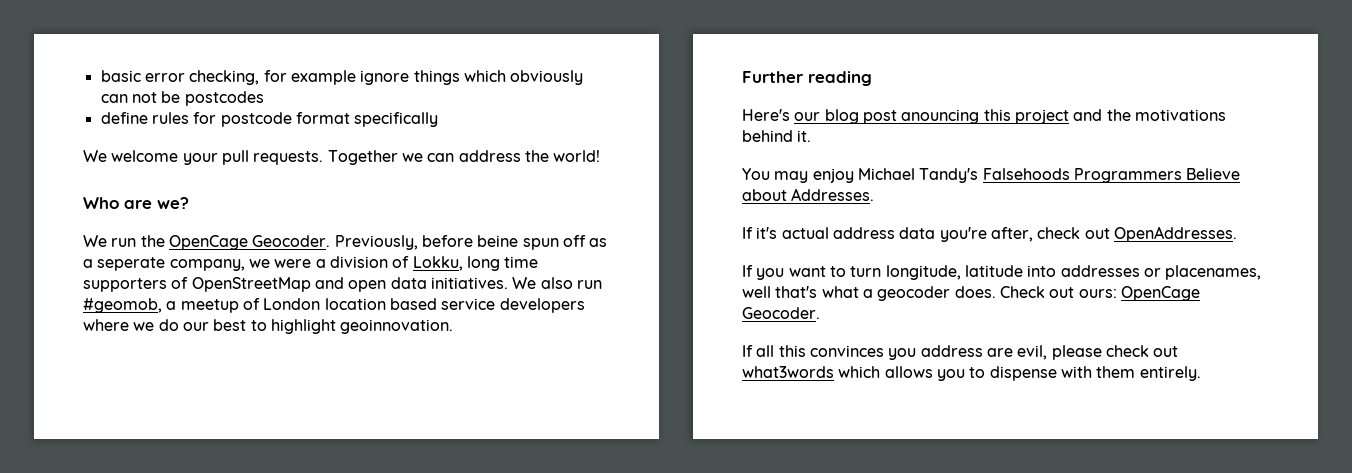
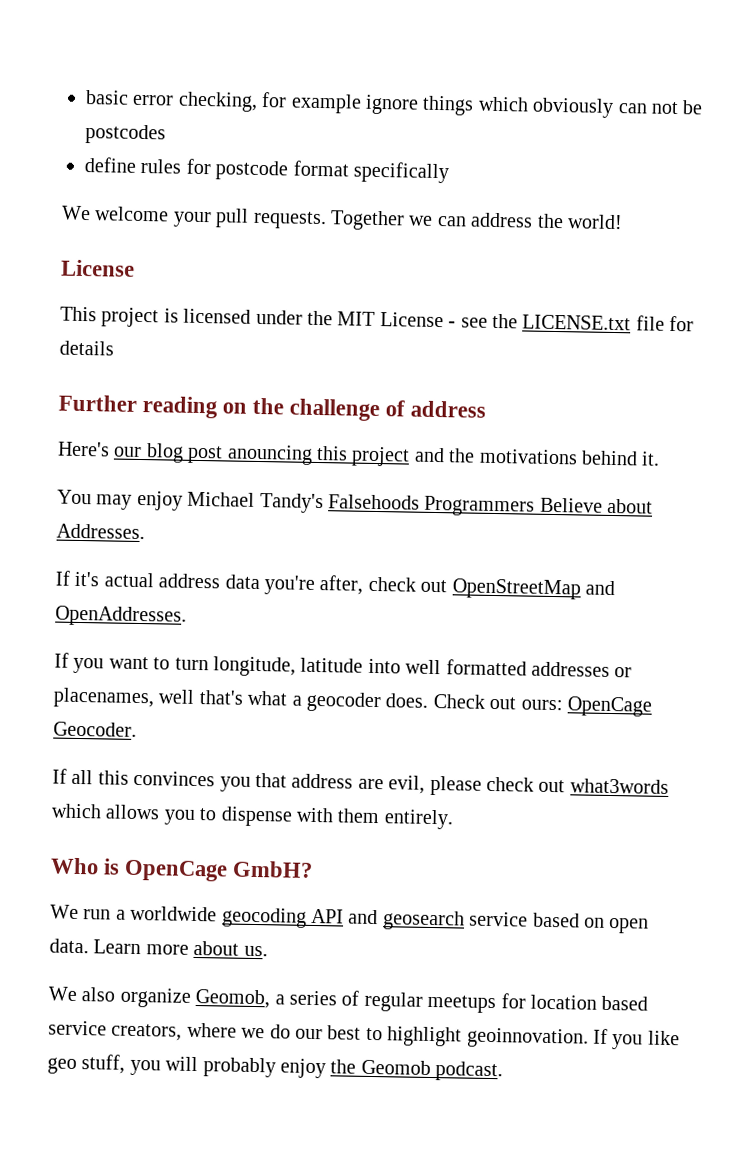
  Together we can address the world!
- Who are we?
- We run the OpenCage Geocoder. Previously, before beine spun off as a seperate company, we were a division of Lokku, long time supporters of OpenStreetMap and open data initiatives. We also run #geomob, a meetup of London location based service developers where we do our best to highlight geoinnovation.
- Further reading
+ License
+ This project is licensed under the MIT License - see the LICENSE.txt file for details
+ Further reading on the challenge of address
- If it's actual address data you're after, check out OpenAddresses.
+ If it's actual address data you're after, check out OpenStreetMap and OpenAddresses.
- If you want to turn longitude, latitude into addresses or placenames, well that's what a geocoder does.
+ If you want to turn longitude, latitude into well formatted addresses or placenames, well that's what a geocoder does.
- If all this convinces you address are evil, please check out what3words which allows you to dispense with them entirely.
+ If all this convinces you that address are evil, please check out what3words which allows you to dispense with them entirely.
+ Who is OpenCage GmbH?
+ We run a worldwide geocoding API and geosearch service based on open data. Learn more about us.
+ We also organize Geomob, a series of regular meetups for location based service creators, where we do our best to highlight geoinnovation. If you like geo stuff, you will probably enjoy the Geomob podcast.

